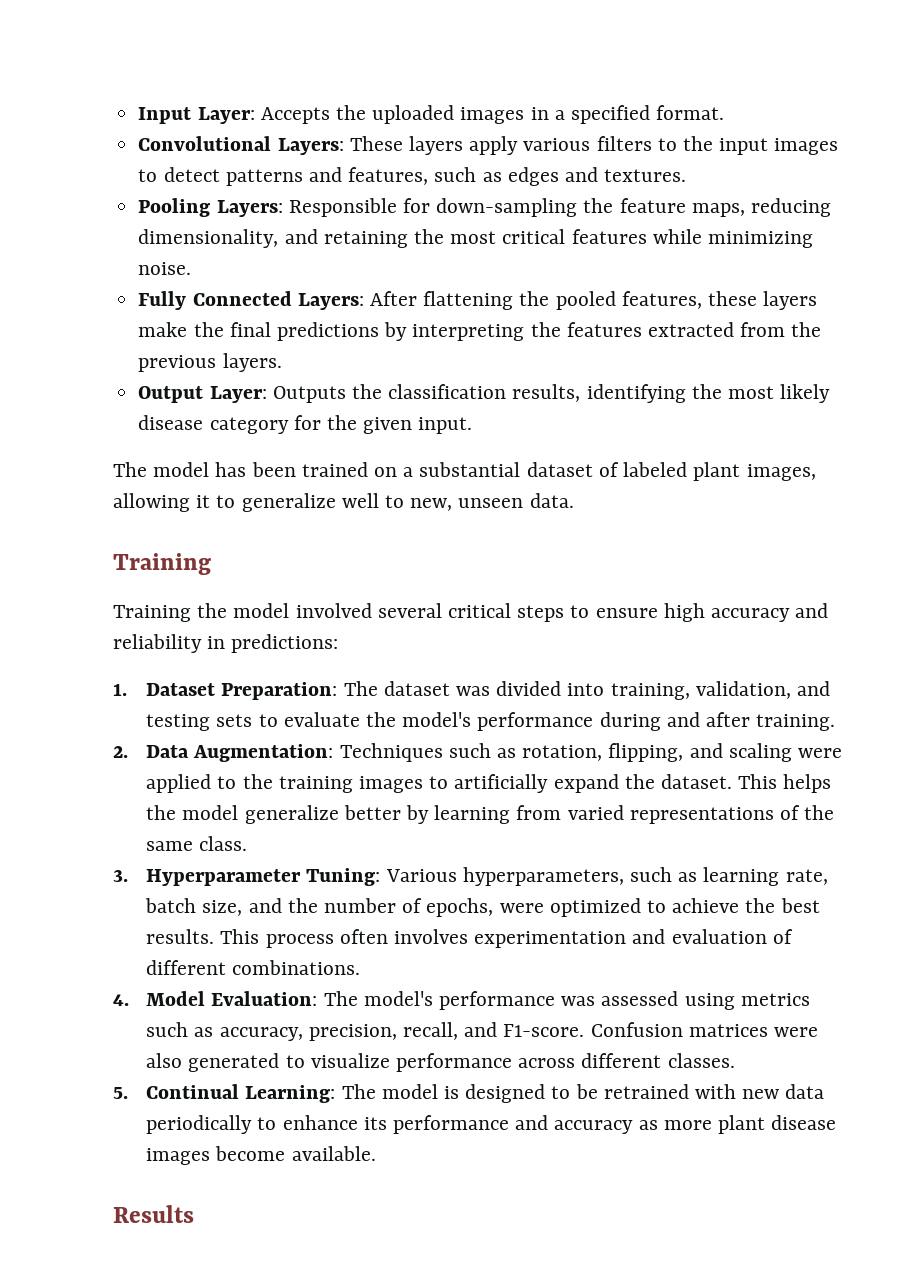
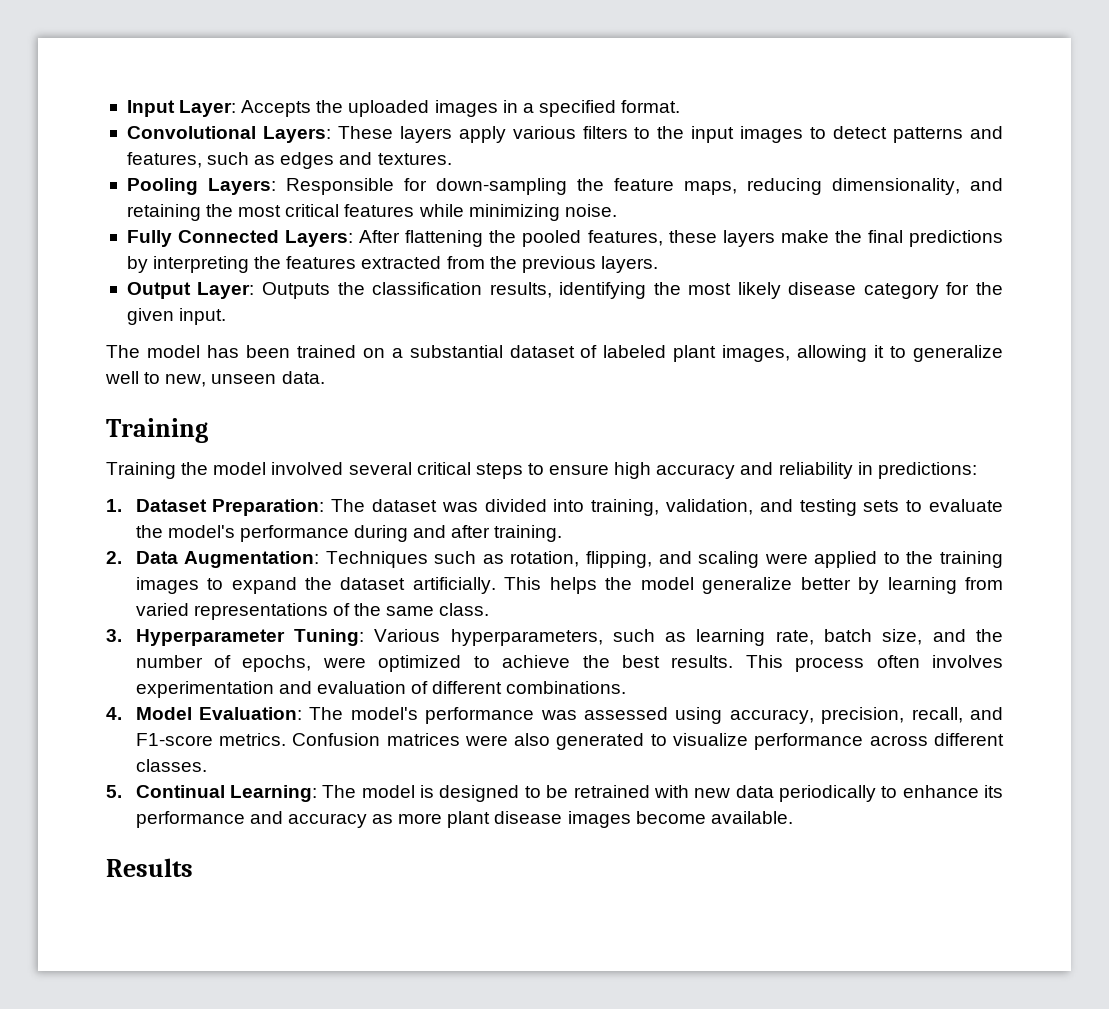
- 2. Data Augmentation: Techniques such as rotation, flipping, and scaling were applied to the training images to artificially expand the dataset.
+ 2. Data Augmentation: Techniques such as rotation, flipping, and scaling were applied to the training images to expand the dataset artificially.
- 4. Model Evaluation: The model's performance was assessed using metrics such as accuracy, precision, recall, and F1-score.
+ 4. Model Evaluation: The model's performance was assessed using accuracy, precision, recall, and F1-score metrics.

